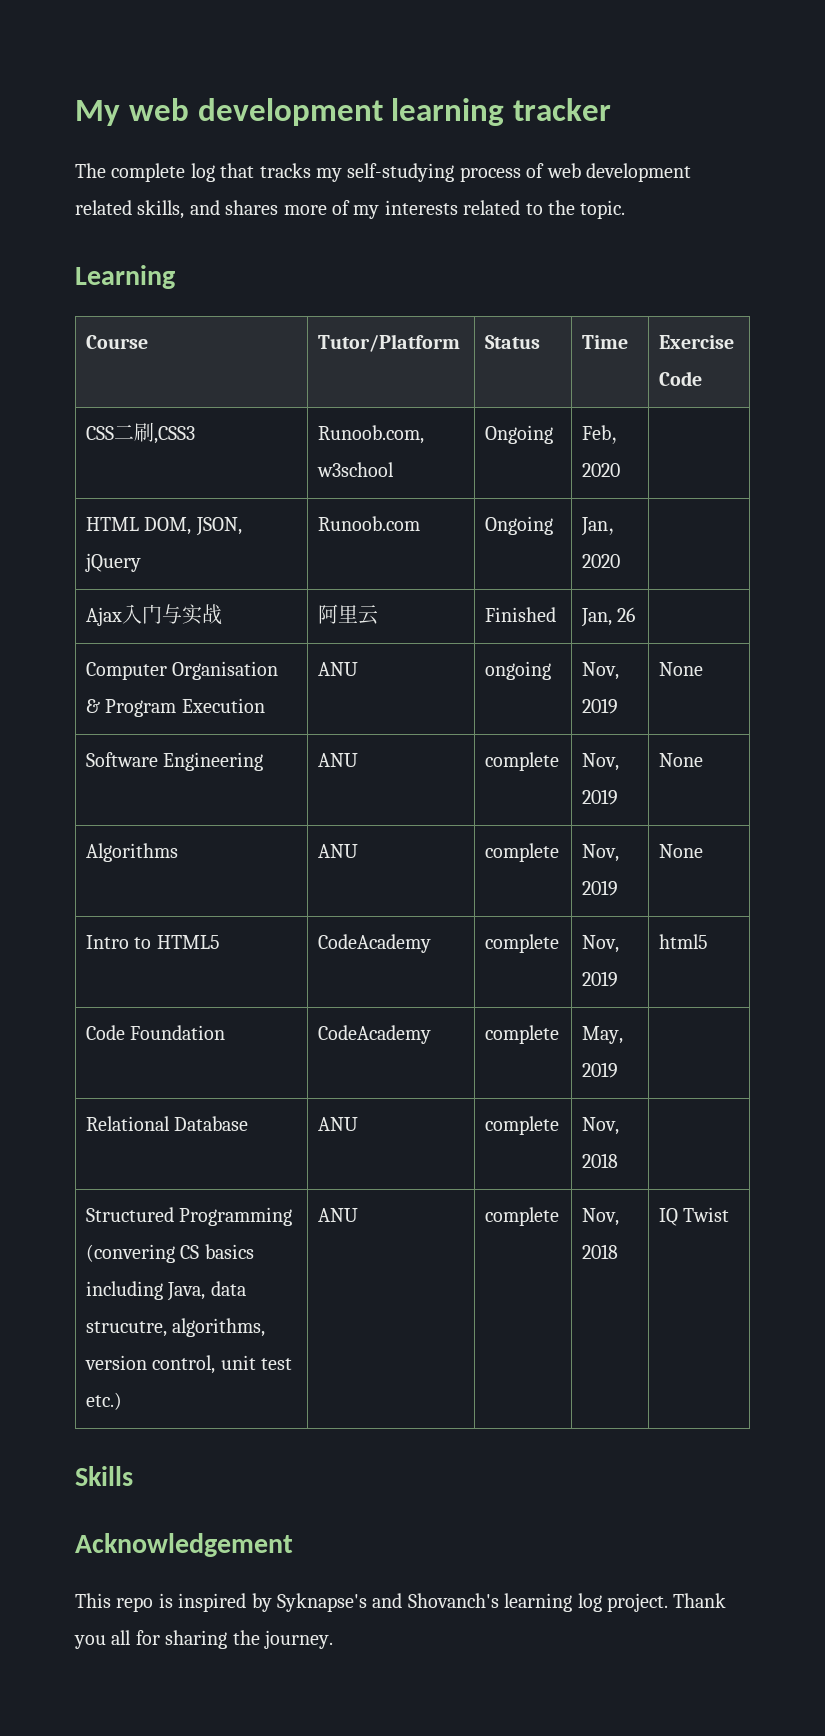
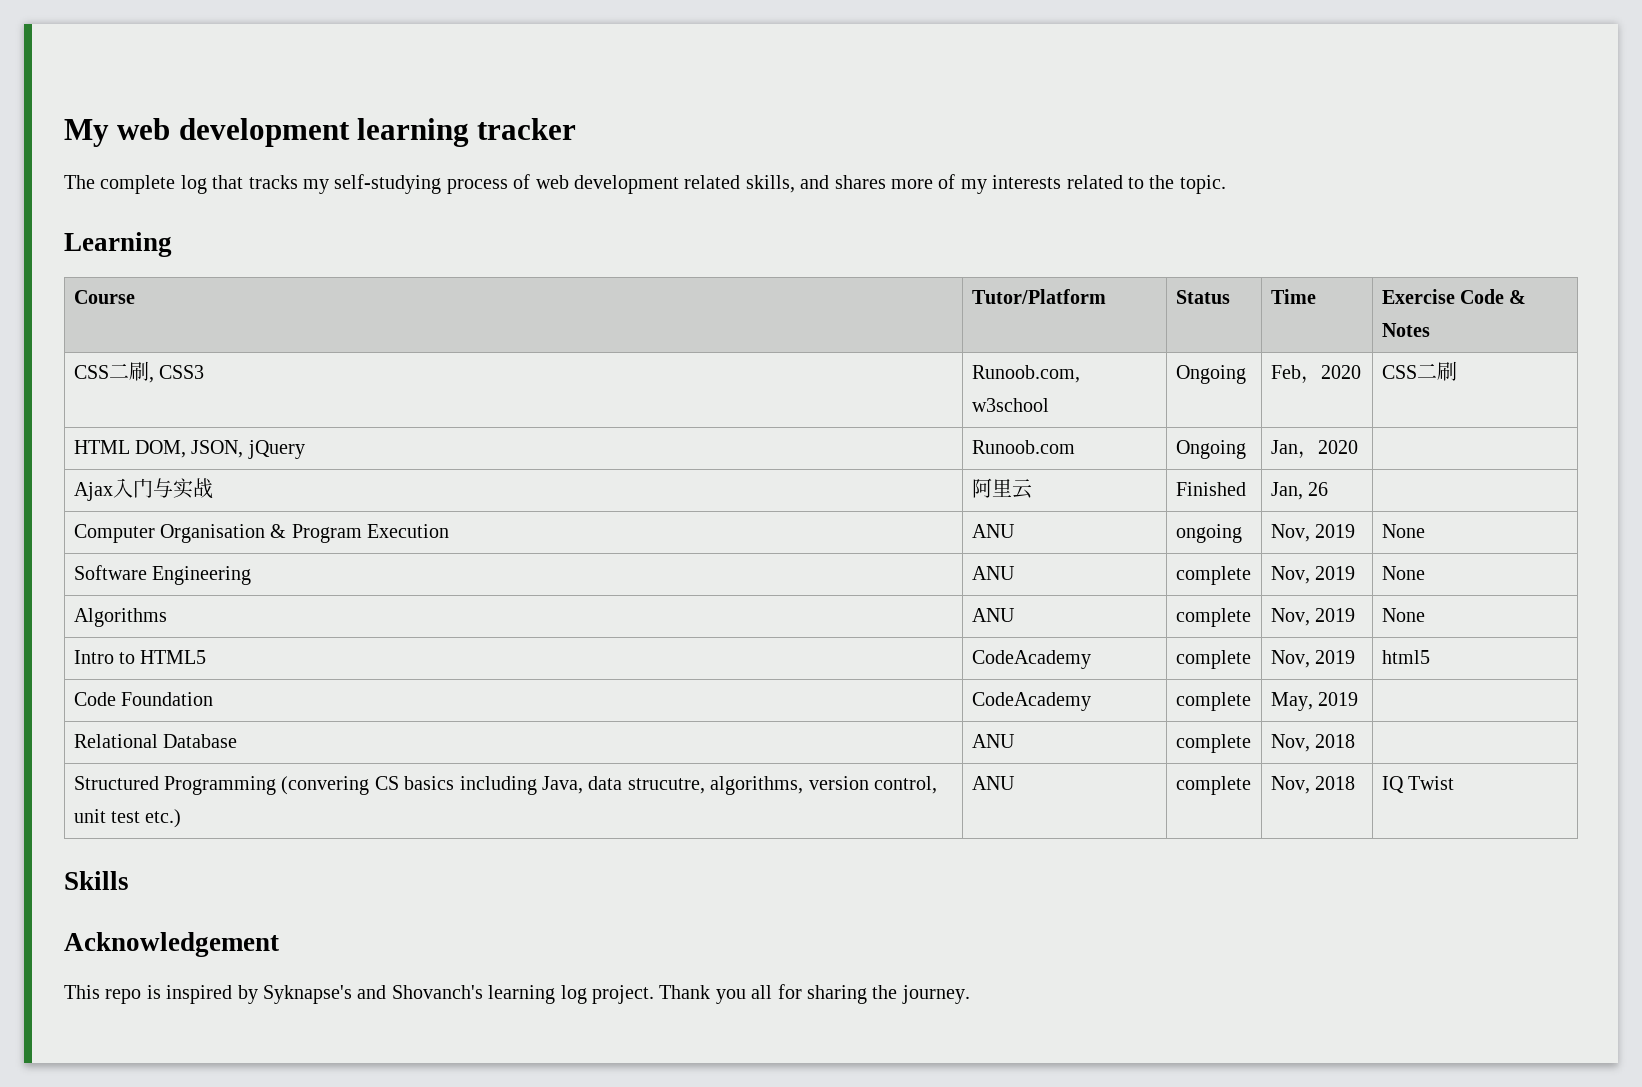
- Course | Tutor/Platform | Status | Time | Exercise Code
- CSS二刷,CSS3 | Runoob.com, w3school | Ongoing | Feb，2020 |
+ Course | Tutor/Platform | Status | Time | Exercise Code & Notes
+ CSS二刷, CSS3 | Runoob.com, w3school | Ongoing | Feb，2020 | CSS二刷

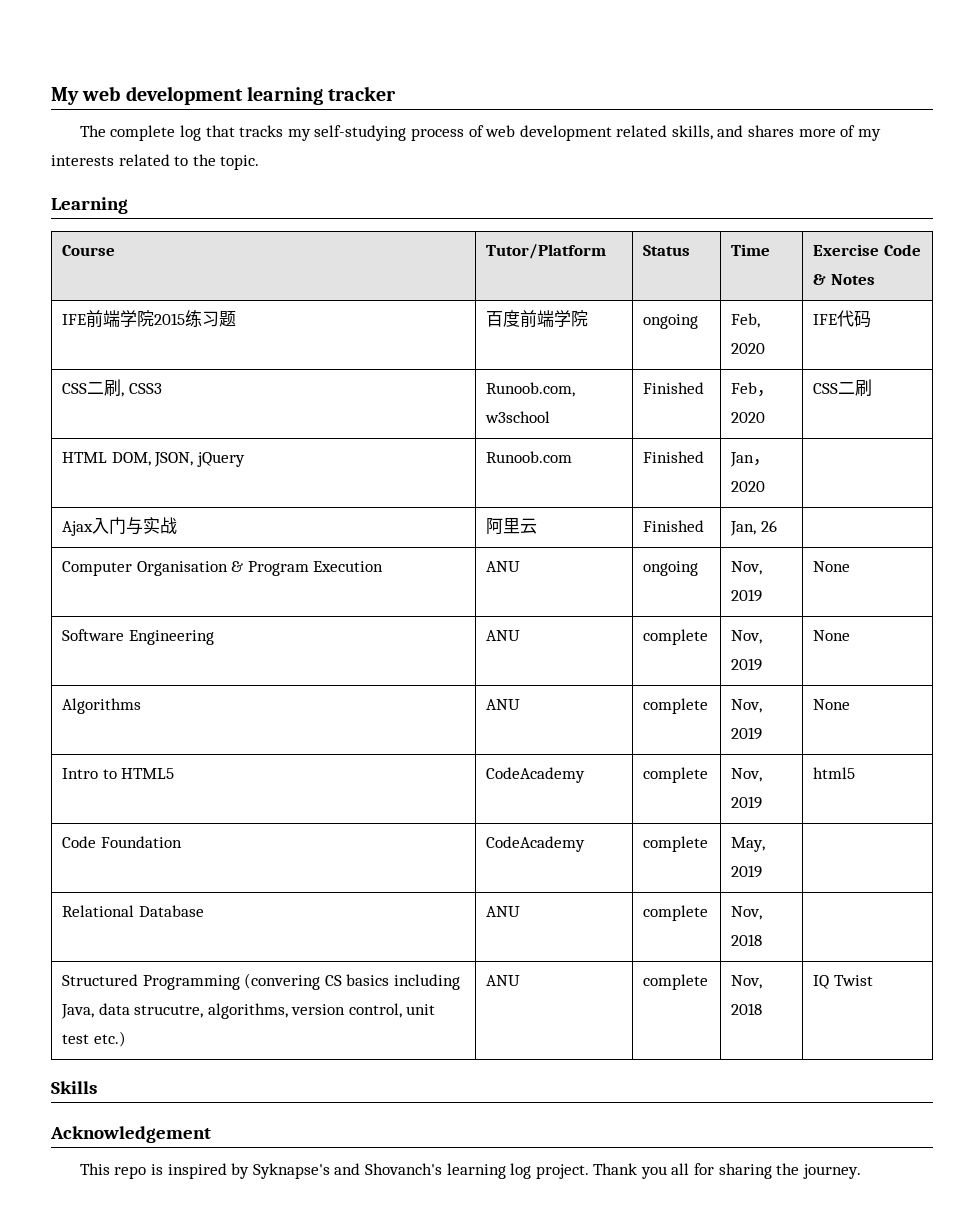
+ IFE前端学院2015练习题 | 百度前端学院 | ongoing | Feb, 2020 | IFE代码
- CSS二刷, CSS3 | Runoob.com, w3school | Ongoing | Feb，2020 | CSS二刷
+ CSS二刷, CSS3 | Runoob.com, w3school | Finished | Feb，2020 | CSS二刷
- HTML DOM, JSON, jQuery | Runoob.com | Ongoing | Jan，2020 |
+ HTML DOM, JSON, jQuery | Runoob.com | Finished | Jan，2020 |

